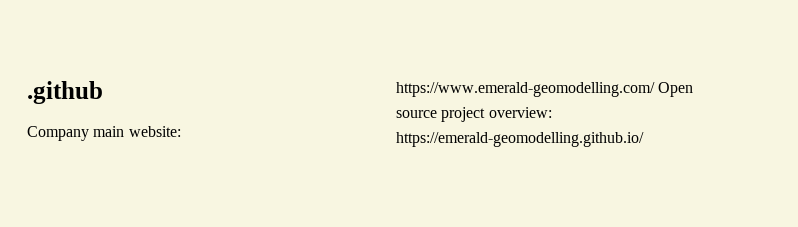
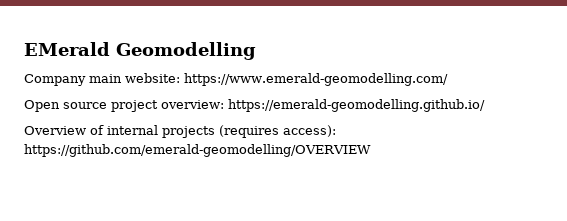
- .github
+ EMerald Geomodelling
- Company main website: https://www.emerald-geomodelling.com/ Open source project overview: https://emerald-geomodelling.github.io/
+ Company main website: https://www.emerald-geomodelling.com/
+ Open source project overview: https://emerald-geomodelling.github.io/
+ Overview of internal projects (requires access): https://github.com/emerald-geomodelling/OVERVIEW

